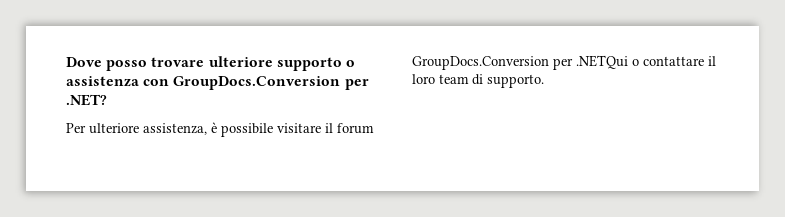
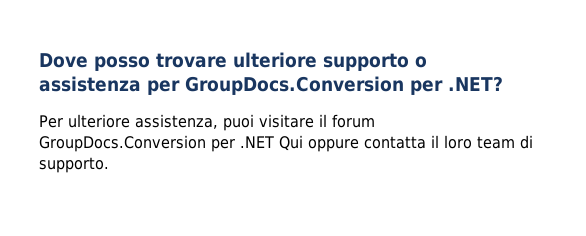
- Dove posso trovare ulteriore supporto o assistenza con GroupDocs.Conversion per .NET?
+ Dove posso trovare ulteriore supporto o assistenza per GroupDocs.Conversion per .NET?
- Per ulteriore assistenza, è possibile visitare il forum GroupDocs.Conversion per .NETQui o contattare il loro team di supporto.
+ Per ulteriore assistenza, puoi visitare il forum GroupDocs.Conversion per .NET Qui oppure contatta il loro team di supporto.

